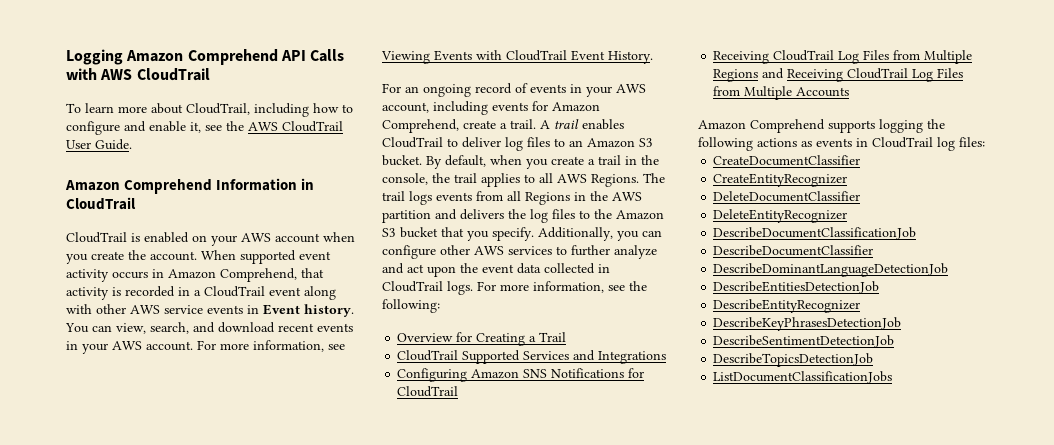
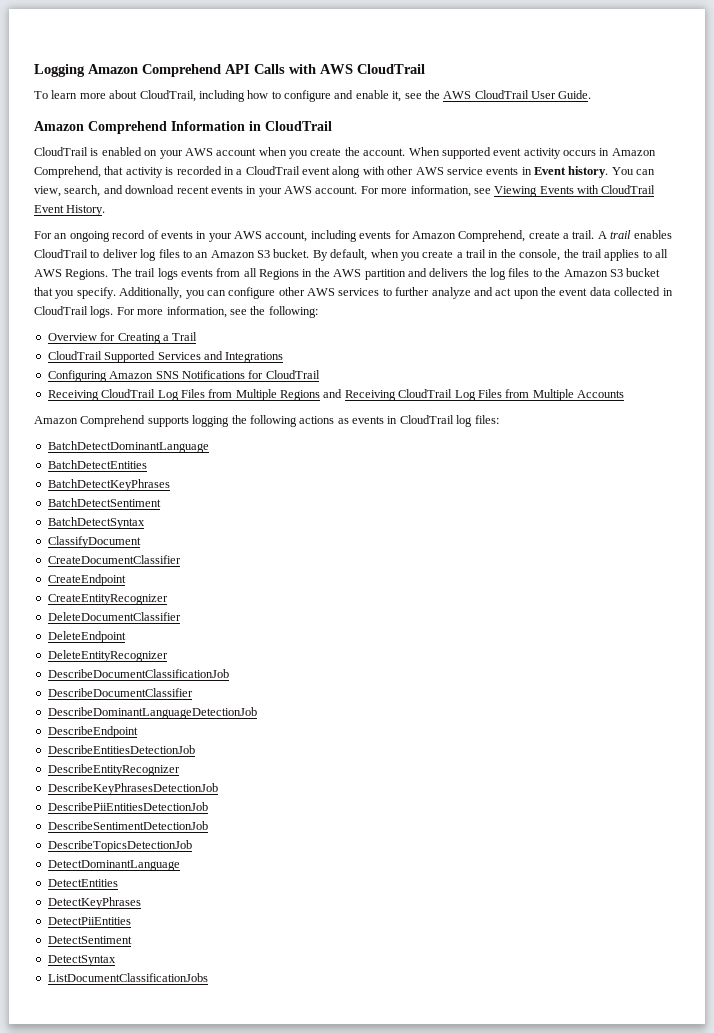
+ BatchDetectDominantLanguage
+ BatchDetectEntities
+ BatchDetectKeyPhrases
+ BatchDetectSentiment
+ BatchDetectSyntax
+ ClassifyDocument
+ CreateEndpoint
+ DeleteEndpoint
+ DescribeEndpoint
+ DescribePiiEntitiesDetectionJob
+ DetectDominantLanguage
+ DetectEntities
+ DetectKeyPhrases
+ DetectPiiEntities
+ DetectSentiment
+ DetectSyntax

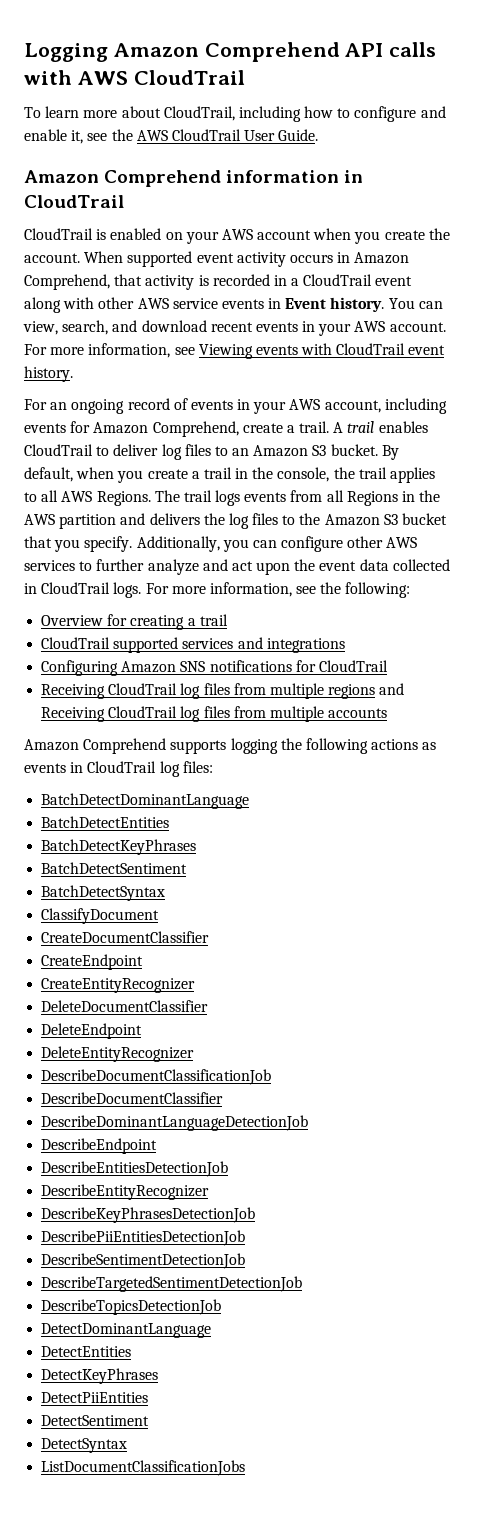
- Logging Amazon Comprehend API Calls with AWS CloudTrail
+ Logging Amazon Comprehend API calls with AWS CloudTrail
- Amazon Comprehend Information in CloudTrail
+ Amazon Comprehend information in CloudTrail
- For more information, see Viewing Events with CloudTrail Event History.
+ For more information, see Viewing events with CloudTrail event history.
- Overview for Creating a Trail
- CloudTrail Supported Services and Integrations
+ Overview for creating a trail
+ CloudTrail supported services and integrations
- Configuring Amazon SNS Notifications for CloudTrail
+ Configuring Amazon SNS notifications for CloudTrail
- Receiving CloudTrail Log Files from Multiple Regions and Receiving CloudTrail Log Files from Multiple Accounts
+ Receiving CloudTrail log files from multiple regions and Receiving CloudTrail log files from multiple accounts
+ DescribeTargetedSentimentDetectionJob

